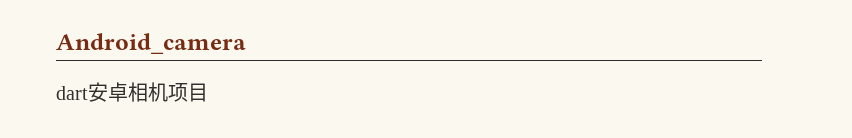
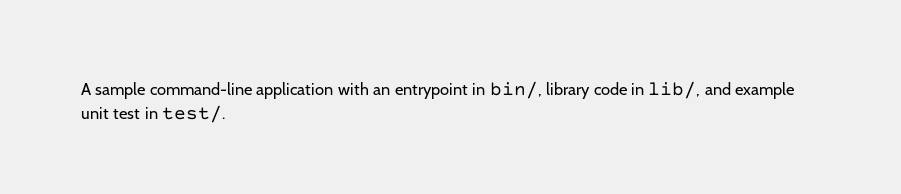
- Android_camera
- dart安卓相机项目
+ A sample command-line application with an entrypoint in bin/, library code in lib/, and example unit test in test/.

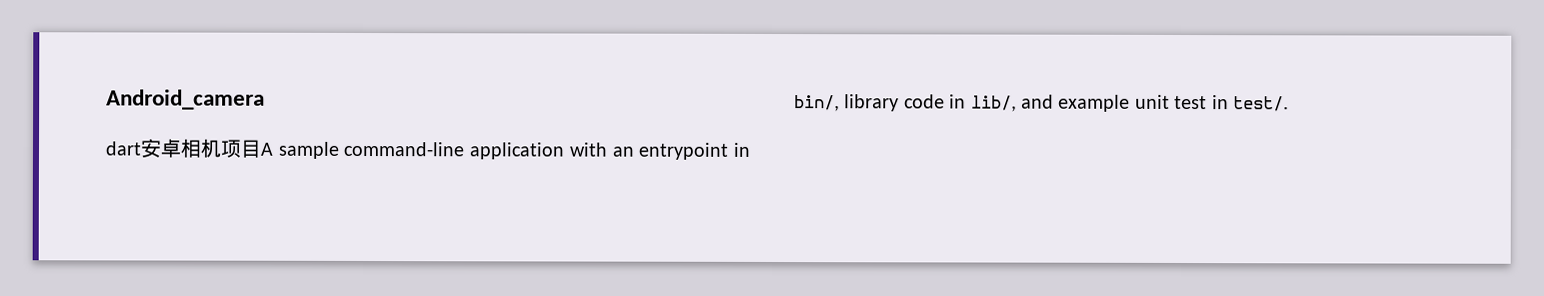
- A sample command-line application with an entrypoint in bin/, library code in lib/, and example unit test in test/.
+ Android_camera
+ dart安卓相机项目A sample command-line application with an entrypoint in bin/, library code in lib/, and example unit test in test/.

